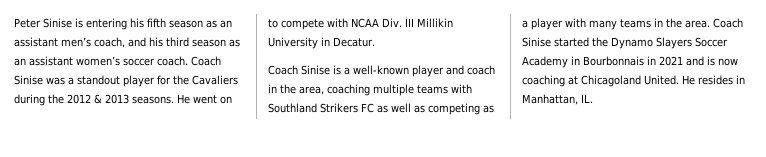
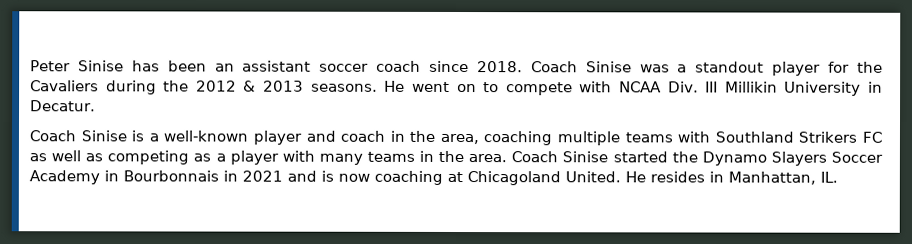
- Peter Sinise is entering his fifth season as an assistant men’s coach, and his third season as an assistant women’s soccer coach.
+ Peter Sinise has been an assistant soccer coach since 2018.

